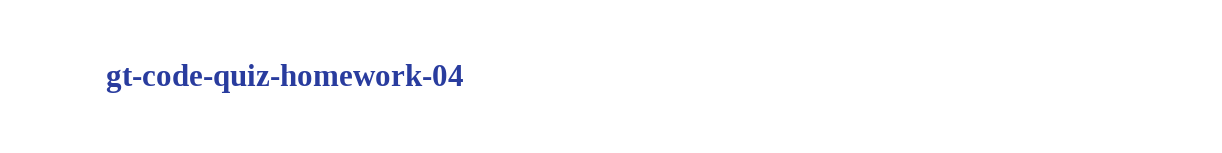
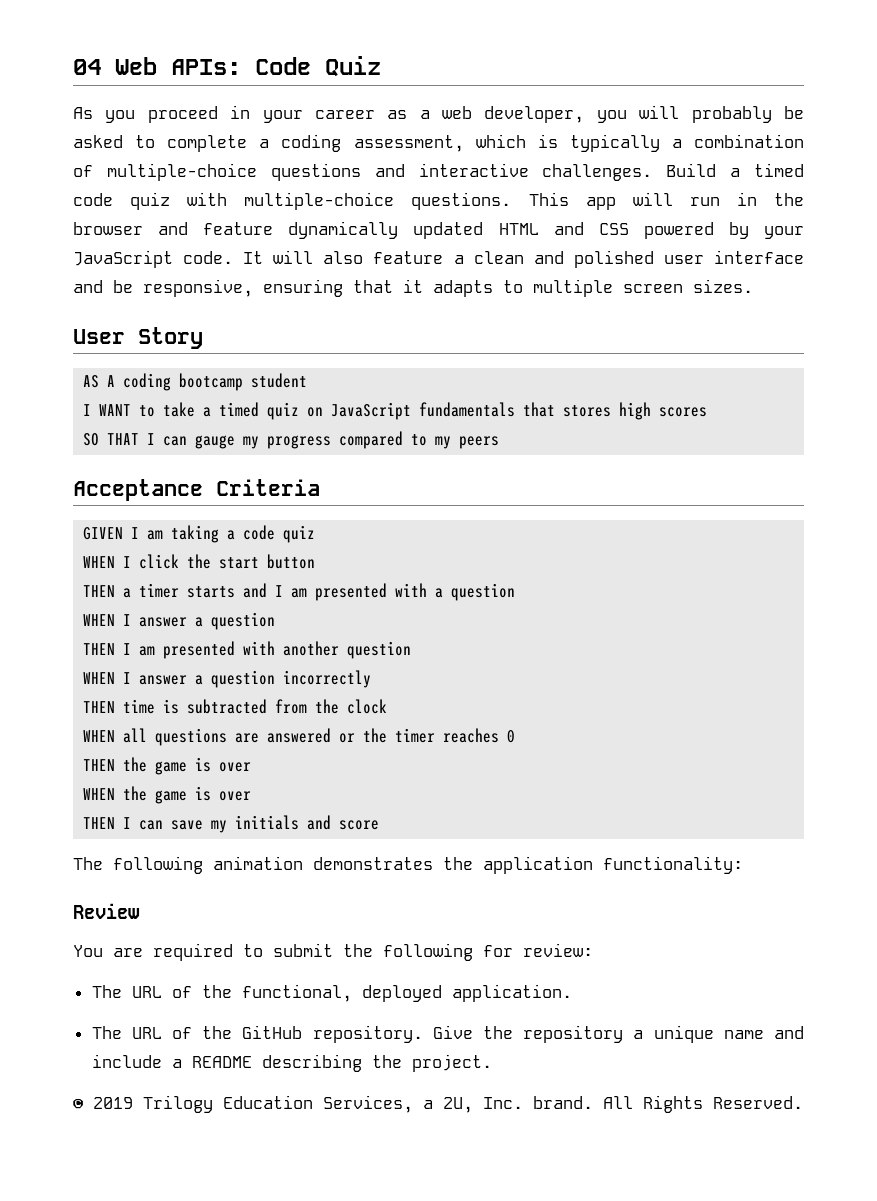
- gt-code-quiz-homework-04
+ 04 Web APIs: Code Quiz
+ As you proceed in your career as a web developer, you will probably be asked to complete a coding assessment, which is typically a combination of multiple-choice questions and interactive challenges. Build a timed code quiz with multiple-choice questions. This app will run in the browser and feature dynamically updated HTML and CSS powered by your JavaScript code. It will also feature a clean and polished user interface and be responsive, ensuring that it adapts to multiple screen sizes.
+ User Story
+ AS A coding bootcamp student
+ I WANT to take a timed quiz on JavaScript fundamentals that stores high scores
+ SO THAT I can gauge my progress compared to my peers
+ Acceptance Criteria
+ GIVEN I am taking a code quiz
+ WHEN I click the start button
+ THEN a timer starts and I am presented with a question
+ WHEN I answer a question
+ THEN I am presented with another question
+ WHEN I answer a question incorrectly
+ THEN time is subtracted from the clock
+ WHEN all questions are answered or the timer reaches 0
+ THEN the game is over
+ WHEN the game is over
+ THEN I can save my initials and score
+ The following animation demonstrates the application functionality:
+ Review
+ You are required to submit the following for review:
+ The URL of the functional, deployed application.
+ The URL of the GitHub repository. Give the repository a unique name and include a README describing the project.
+ © 2019 Trilogy Education Services, a 2U, Inc. brand. All Rights Reserved.

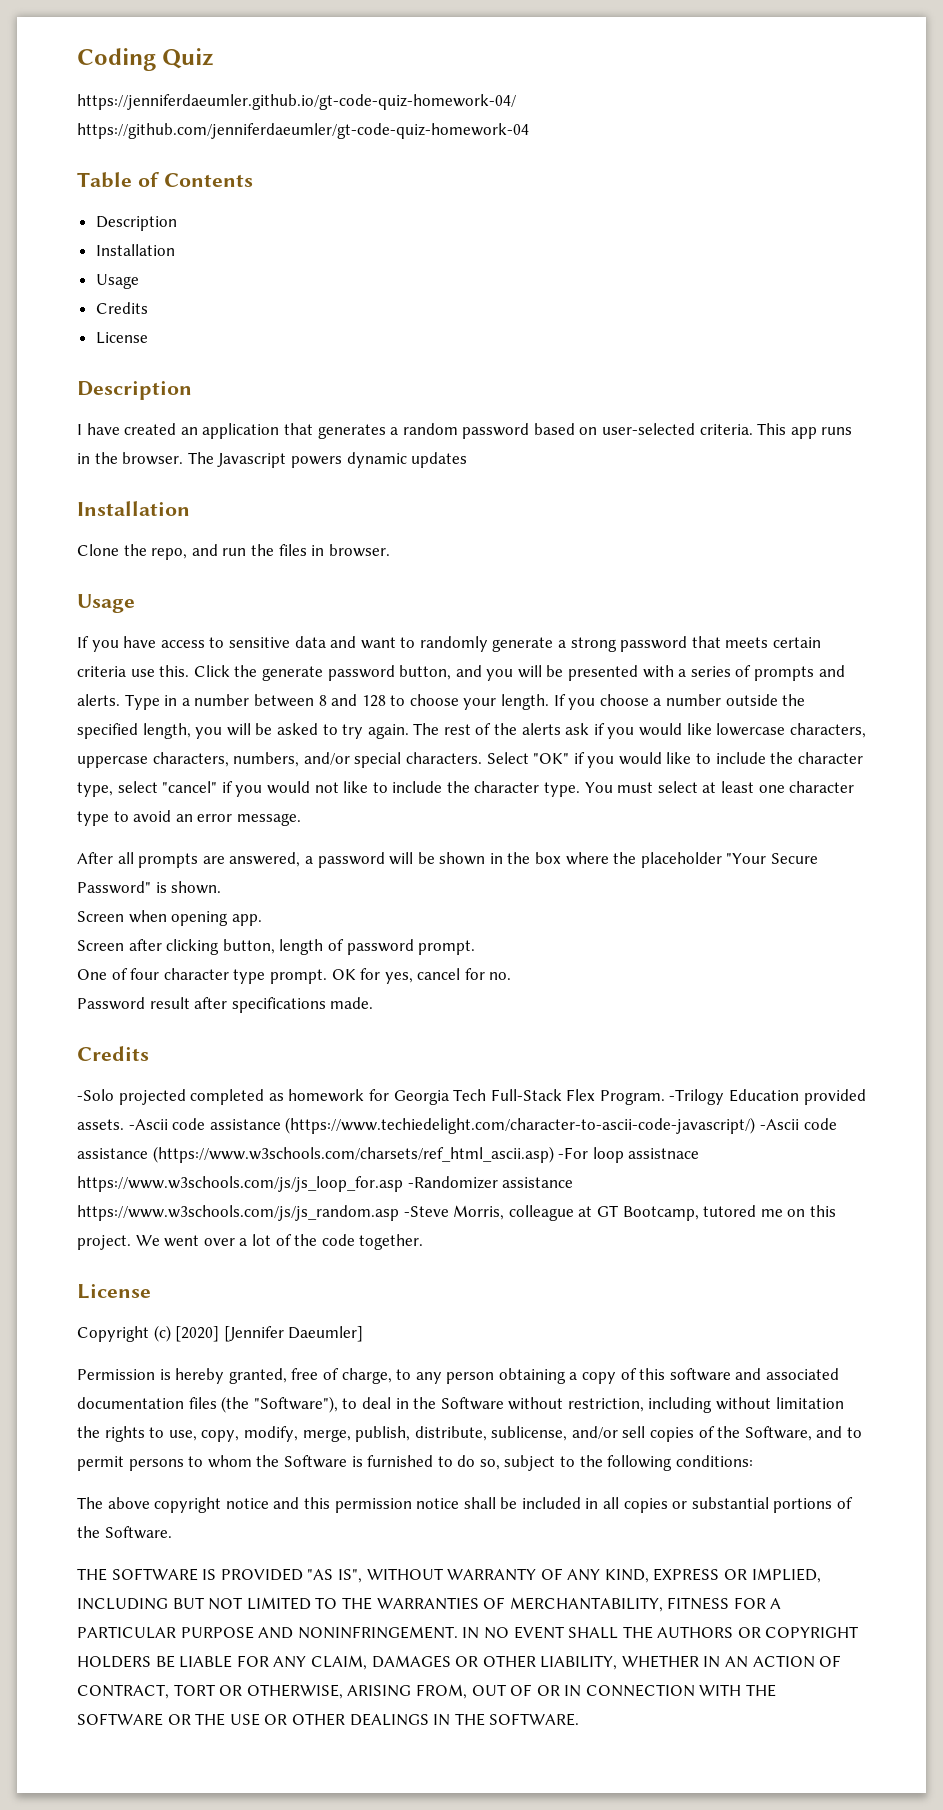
- 04 Web APIs: Code Quiz
- As you proceed in your career as a web developer, you will probably be asked to complete a coding assessment, which is typically a combination of multiple-choice questions and interactive challenges. Build a timed code quiz with multiple-choice questions. This app will run in the browser and feature dynamically updated HTML and CSS powered by your JavaScript code. It will also feature a clean and polished user interface and be responsive, ensuring that it adapts to multiple screen sizes.
- User Story
- AS A coding bootcamp student
- I WANT to take a timed quiz on JavaScript fundamentals that stores high scores
- SO THAT I can gauge my progress compared to my peers
- Acceptance Criteria
- GIVEN I am taking a code quiz
- WHEN I click the start button
- THEN a timer starts and I am presented with a question
- WHEN I answer a question
- THEN I am presented with another question
- WHEN I answer a question incorrectly
- THEN time is subtracted from the clock
- WHEN all questions are answered or the timer reaches 0
- THEN the game is over
- WHEN the game is over
- THEN I can save my initials and score
- The following animation demonstrates the application functionality:
- Review
- You are required to submit the following for review:
- The URL of the functional, deployed application.
- The URL of the GitHub repository. Give the repository a unique name and include a README describing the project.
- © 2019 Trilogy Education Services, a 2U, Inc. brand. All Rights Reserved.
+ Coding Quiz
+ https://jenniferdaeumler.github.io/gt-code-quiz-homework-04/ https://github.com/jenniferdaeumler/gt-code-quiz-homework-04
+ Table of Contents
+ Description
+ Installation
+ Usage
+ Credits
+ License
+ Description
+ I have created an application that generates a random password based on user-selected criteria. This app runs in the browser. The Javascript powers dynamic updates
+ Installation
+ Clone the repo, and run the files in browser.
+ Usage
+ If you have access to sensitive data and want to randomly generate a strong password that meets certain criteria use this. Click the generate password button, and you will be presented with a series of prompts and alerts. Type in a number between 8 and 128 to choose your length. If you choose a number outside the specified length, you will be asked to try again. The rest of the alerts ask if you would like lowercase characters, uppercase characters, numbers, and/or special characters. Select "OK" if you would like to include the character type, select "cancel" if you would not like to include the character type. You must select at least one character type to avoid an error message.
+ After all prompts are answered, a password will be shown in the box where the placeholder "Your Secure Password" is shown.
+ Screen when opening app.
+ Screen after clicking button, length of password prompt.
+ One of four character type prompt. OK for yes, cancel for no.
+ Password result after specifications made.
+ Credits
+ -Solo projected completed as homework for Georgia Tech Full-Stack Flex Program. -Trilogy Education provided assets. -Ascii code assistance (https://www.techiedelight.com/character-to-ascii-code-javascript/) -Ascii code assistance (https://www.w3schools.com/charsets/ref_html_ascii.asp) -For loop assistnace https://www.w3schools.com/js/js_loop_for.asp -Randomizer assistance https://www.w3schools.com/js/js_random.asp -Steve Morris, colleague at GT Bootcamp, tutored me on this project. We went over a lot of the code together.
+ License
+ Copyright (c) [2020] [Jennifer Daeumler]
+ Permission is hereby granted, free of charge, to any person obtaining a copy of this software and associated documentation files (the "Software"), to deal in the Software without restriction, including without limitation the rights to use, copy, modify, merge, publish, distribute, sublicense, and/or sell copies of the Software, and to permit persons to whom the Software is furnished to do so, subject to the following conditions:
+ The above copyright notice and this permission notice shall be included in all copies or substantial portions of the Software.
+ THE SOFTWARE IS PROVIDED "AS IS", WITHOUT WARRANTY OF ANY KIND, EXPRESS OR IMPLIED, INCLUDING BUT NOT LIMITED TO THE WARRANTIES OF MERCHANTABILITY, FITNESS FOR A PARTICULAR PURPOSE AND NONINFRINGEMENT. IN NO EVENT SHALL THE AUTHORS OR COPYRIGHT HOLDERS BE LIABLE FOR ANY CLAIM, DAMAGES OR OTHER LIABILITY, WHETHER IN AN ACTION OF CONTRACT, TORT OR OTHERWISE, ARISING FROM, OUT OF OR IN CONNECTION WITH THE SOFTWARE OR THE USE OR OTHER DEALINGS IN THE SOFTWARE.

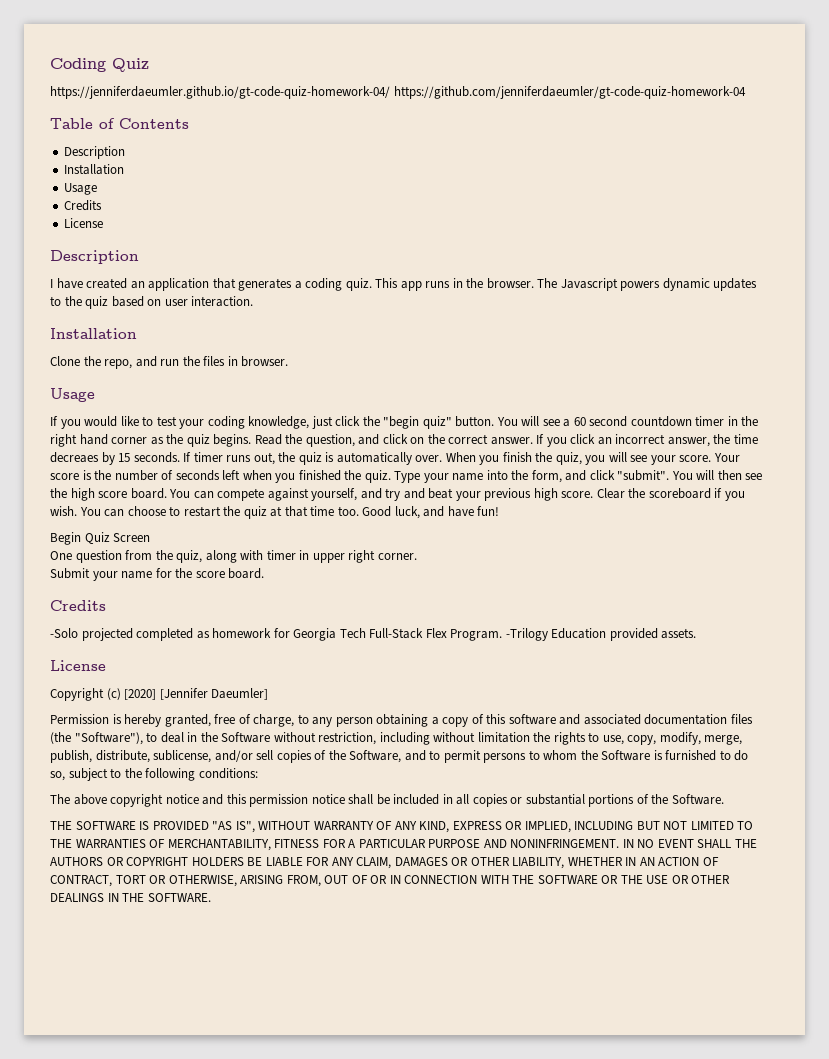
- I have created an application that generates a random password based on user-selected criteria.
+ I have created an application that generates a coding quiz.
- The Javascript powers dynamic updates
+ The Javascript powers dynamic updates to the quiz based on user interaction.
- If you have access to sensitive data and want to randomly generate a strong password that meets certain criteria use this. Click the generate password button, and you will be presented with a series of prompts and alerts. Type in a number between 8 and 128 to choose your length. If you choose a number outside the specified length, you will be asked to try again. The rest of the alerts ask if you would like lowercase characters, uppercase characters, numbers, and/or special characters. Select "OK" if you would like to include the character type, select "cancel" if you would not like to include the character type. You must select at least one character type to avoid an error message.
- After all prompts are answered, a password will be shown in the box where the placeholder "Your Secure Password" is shown.
- Screen when opening app.
- Screen after clicking button, length of password prompt.
- One of four character type prompt. OK for yes, cancel for no.
- Password result after specifications made.
+ If you would like to test your coding knowledge, just click the "begin quiz" button. You will see a 60 second countdown timer in the right hand corner as the quiz begins. Read the question, and click on the correct answer. If you click an incorrect answer, the time decreaes by 15 seconds. If timer runs out, the quiz is automatically over. When you finish the quiz, you will see your score. Your score is the number of seconds left when you finished the quiz. Type your name into the form, and click "submit". You will then see the high score board. You can compete against yourself, and try and beat your previous high score. Clear the scoreboard if you wish. You can choose to restart the quiz at that time too. Good luck, and have fun!
+ Begin Quiz Screen
+ One question from the quiz, along with timer in upper right corner.
+ Submit your name for the score board.
- -Ascii code assistance (https://www.techiedelight.com/character-to-ascii-code-javascript/) -Ascii code assistance (https://www.w3schools.com/charsets/ref_html_ascii.asp) -For loop assistnace https://www.w3schools.com/js/js_loop_for.asp -Randomizer assistance https://www.w3schools.com/js/js_random.asp -Steve Morris, colleague at GT Bootcamp, tutored me on this project. We went over a lot of the code together.

